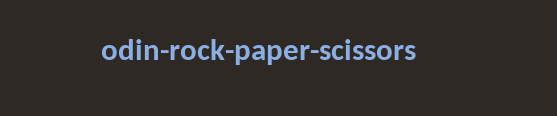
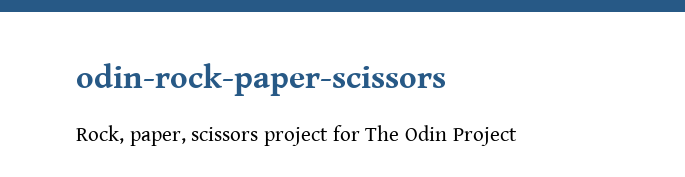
+ Rock, paper, scissors project for The Odin Project

